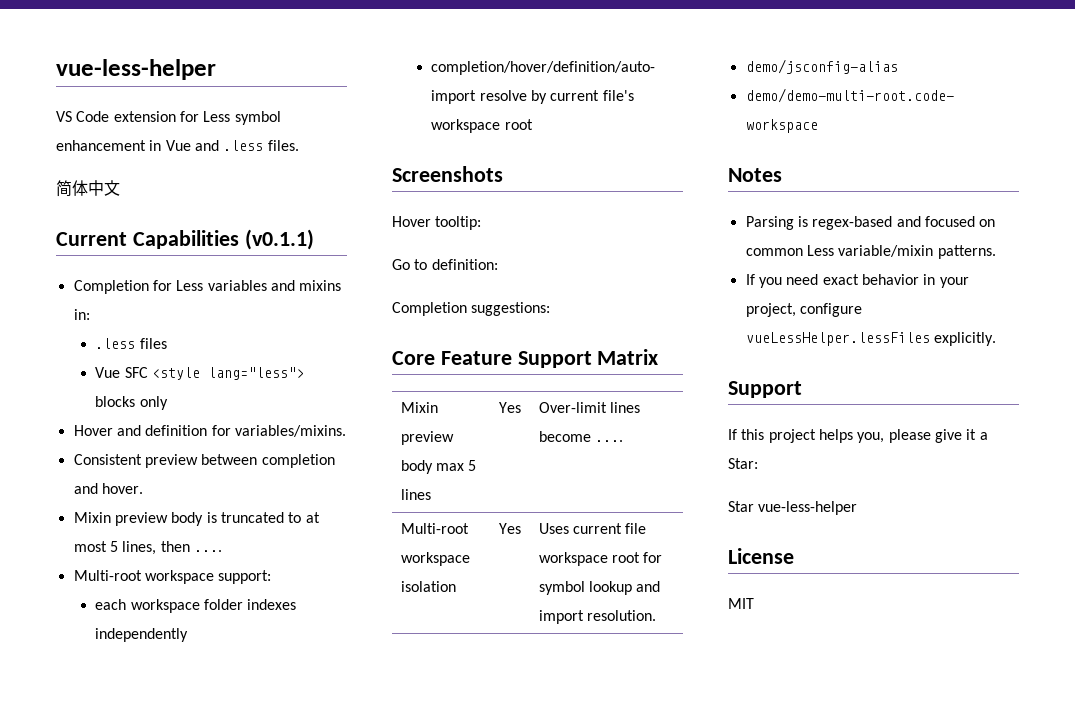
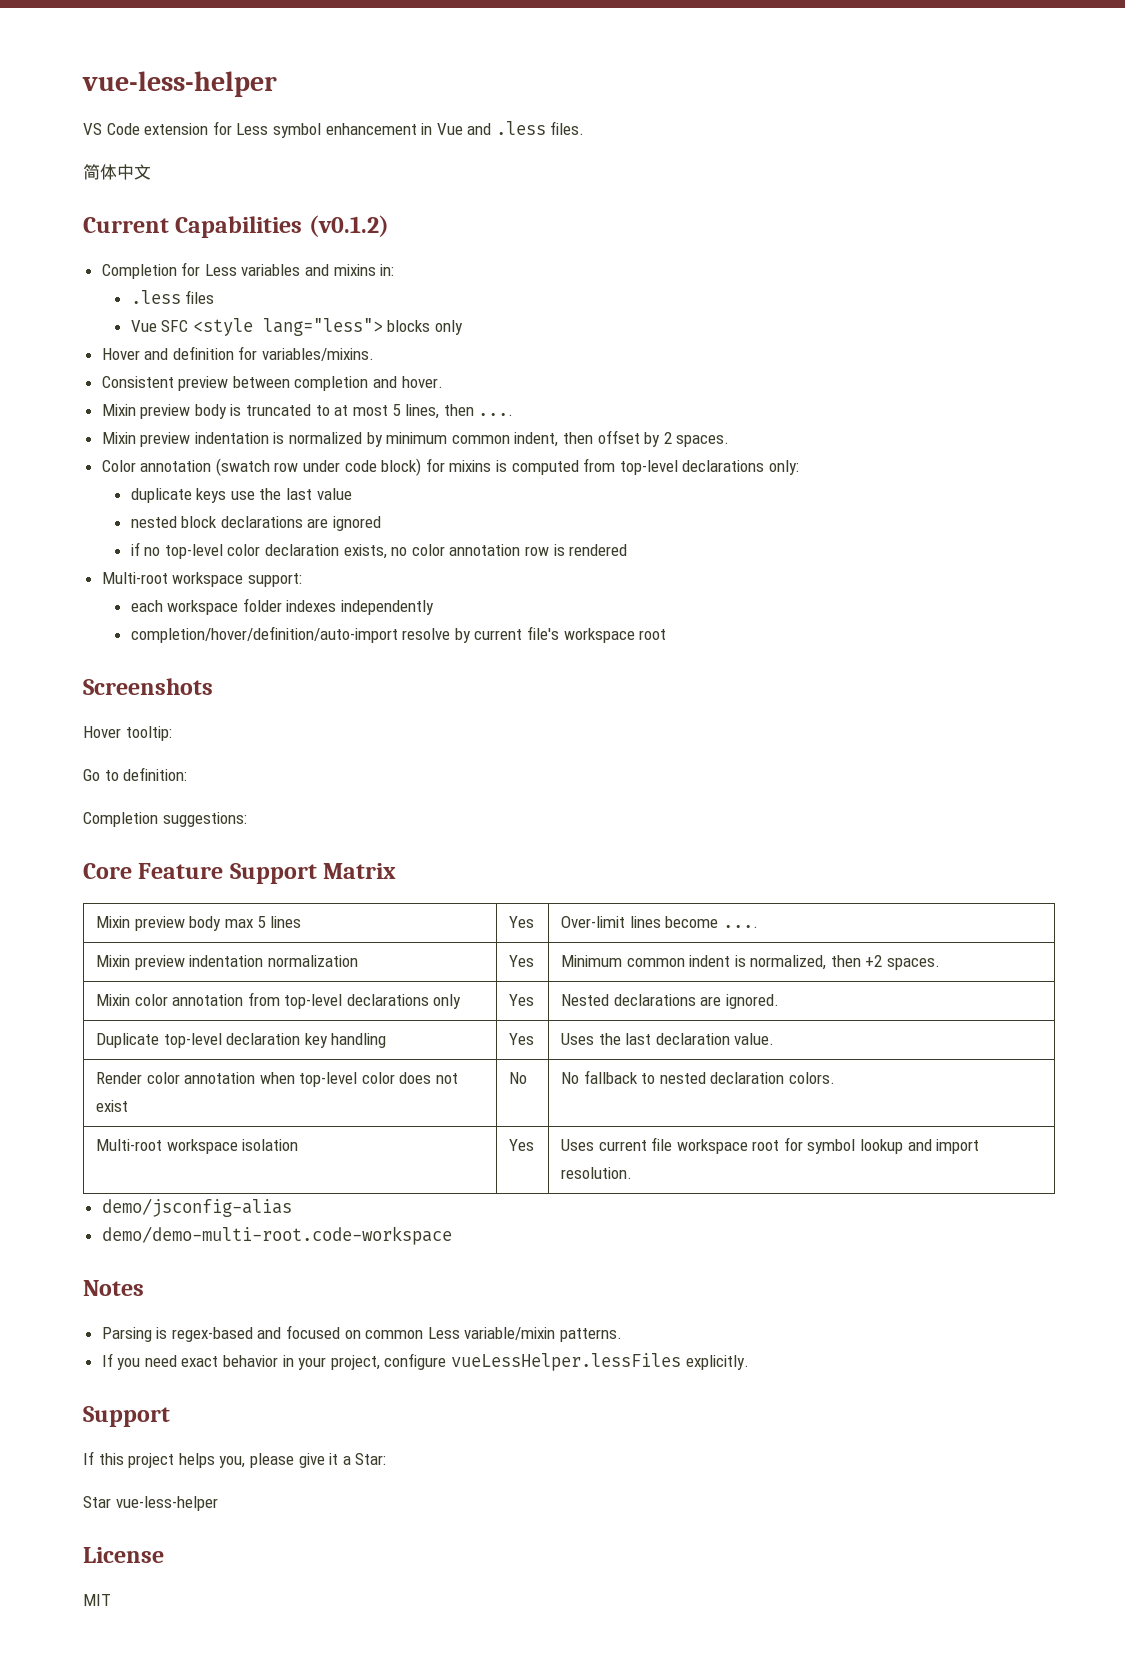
- Current Capabilities (v0.1.1)
+ Current Capabilities (v0.1.2)
+ Mixin preview indentation is normalized by minimum common indent, then offset by 2 spaces.
+ Color annotation (swatch row under code block) for mixins is computed from top-level declarations only:
+ duplicate keys use the last value
+ nested block declarations are ignored
+ if no top-level color declaration exists, no color annotation row is rendered
+ Mixin preview indentation normalization | Yes | Minimum common indent is normalized, then +2 spaces.
+ Mixin color annotation from top-level declarations only | Yes | Nested declarations are ignored.
+ Duplicate top-level declaration key handling | Yes | Uses the last declaration value.
+ Render color annotation when top-level color does not exist | No | No fallback to nested declaration colors.

